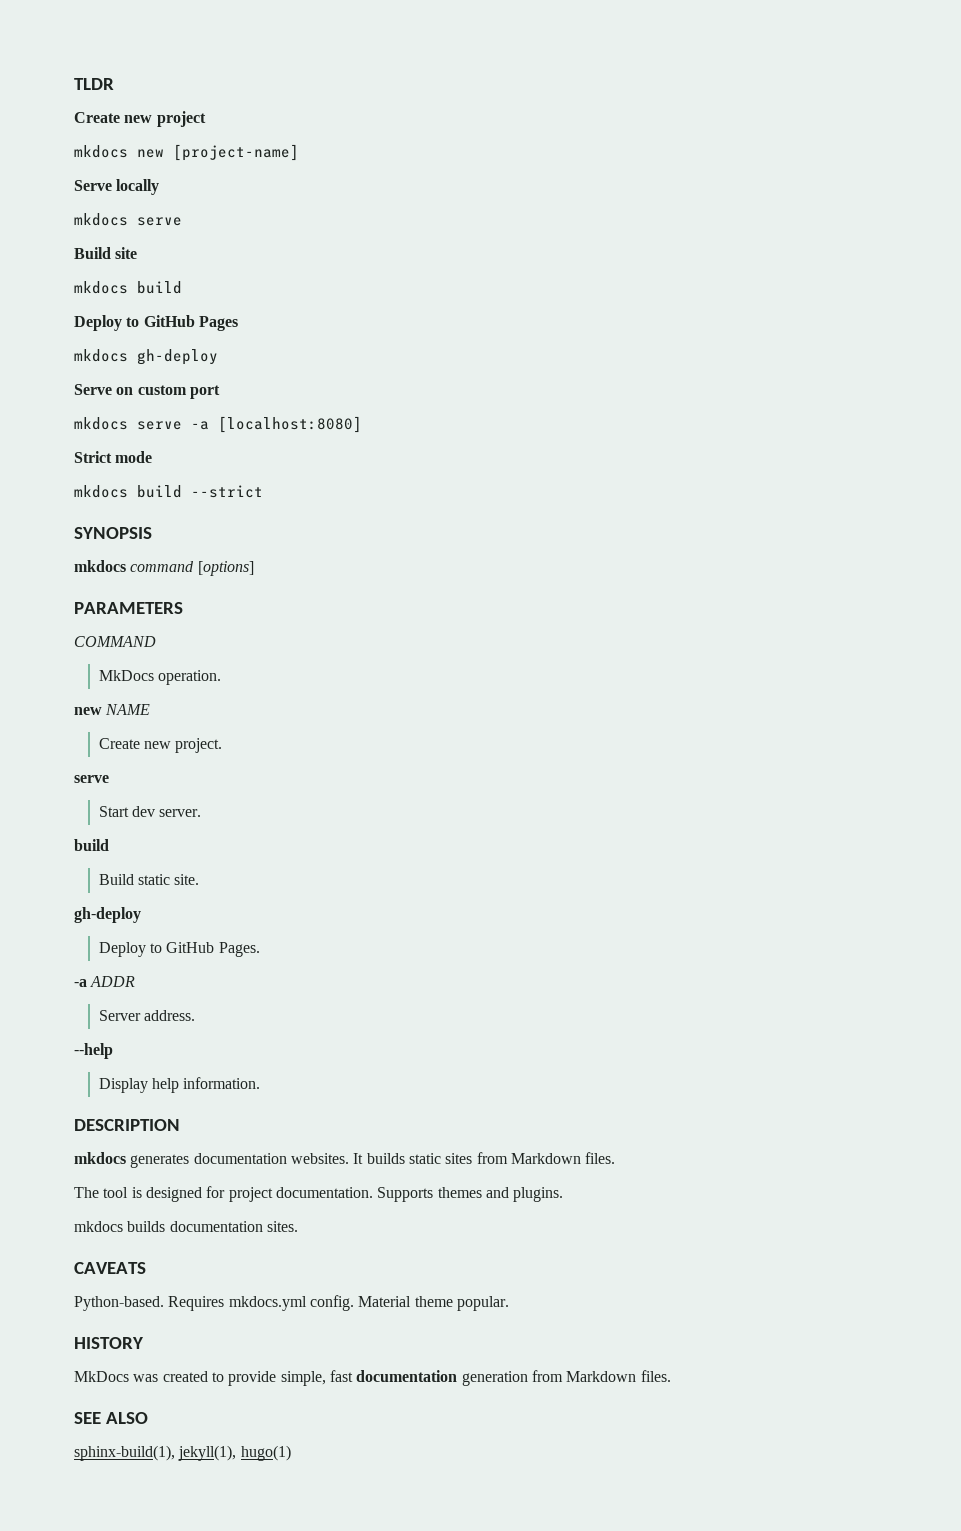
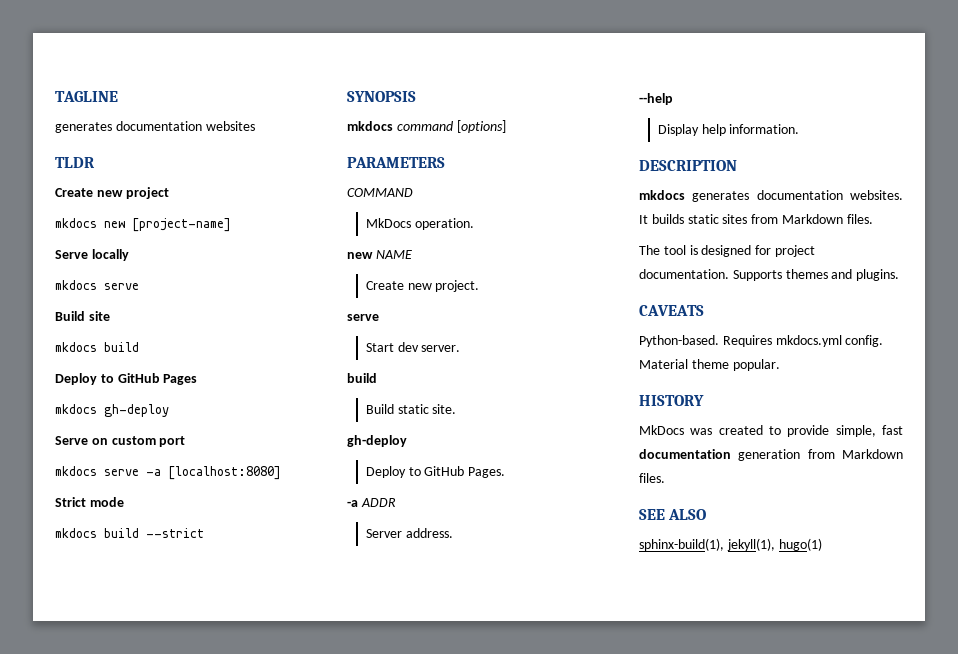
+ TAGLINE
+ generates documentation websites
- mkdocs builds documentation sites.

